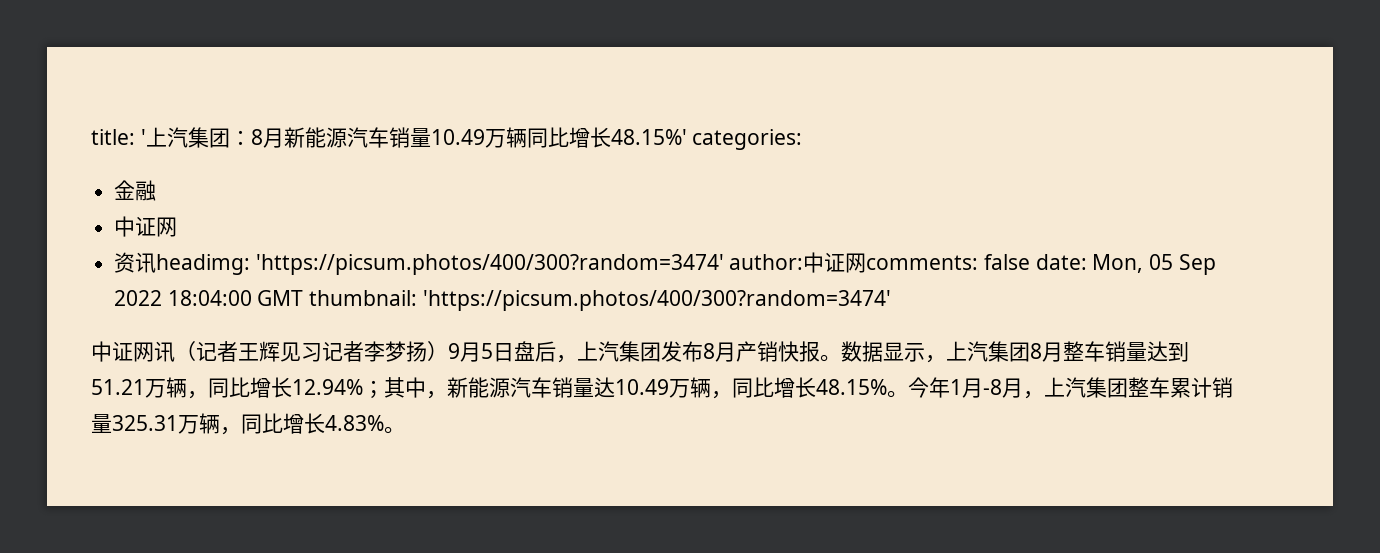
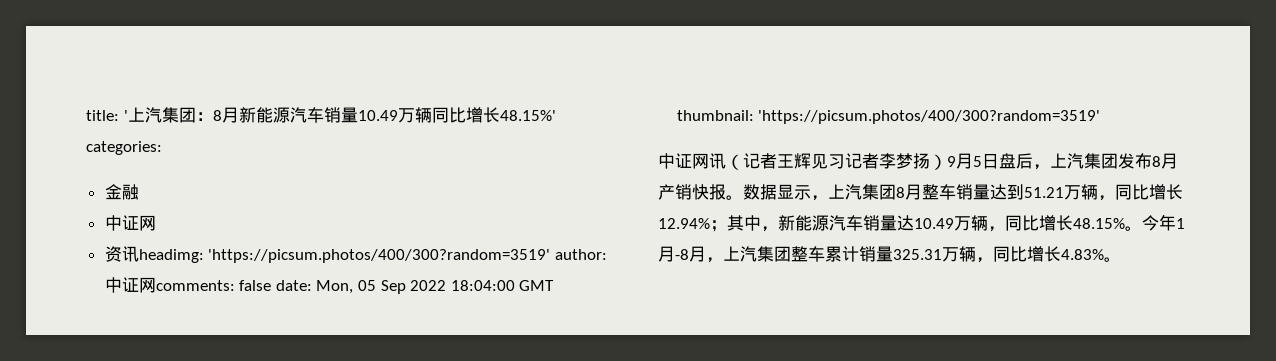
- 资讯headimg: 'https://picsum.photos/400/300?random=3474' author:中证网comments: false date: Mon, 05 Sep 2022 18:04:00 GMT thumbnail: 'https://picsum.photos/400/300?random=3474'
+ 资讯headimg: 'https://picsum.photos/400/300?random=3519' author:中证网comments: false date: Mon, 05 Sep 2022 18:04:00 GMT thumbnail: 'https://picsum.photos/400/300?random=3519'

